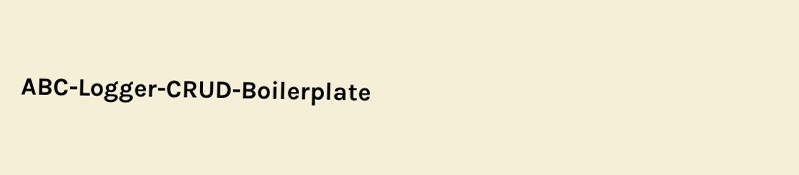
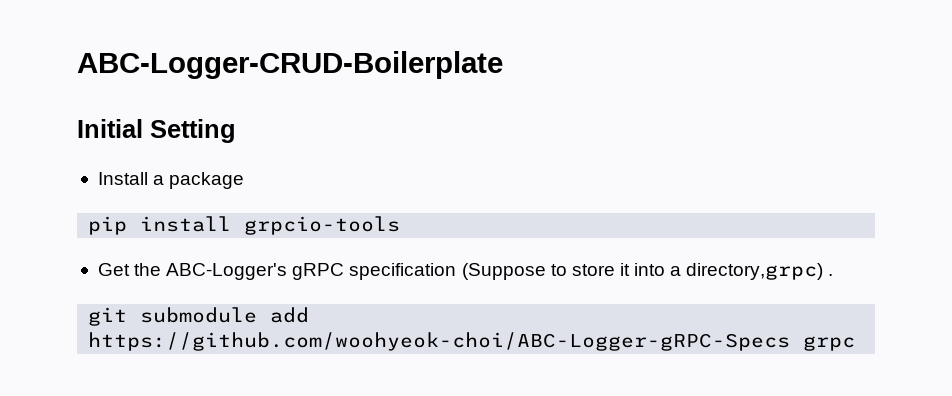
+ Initial Setting
+ Install a package
+ pip install grpcio-tools
+ Get the ABC-Logger's gRPC specification (Suppose to store it into a directory,grpc) .
+ git submodule add https://github.com/woohyeok-choi/ABC-Logger-gRPC-Specs grpc

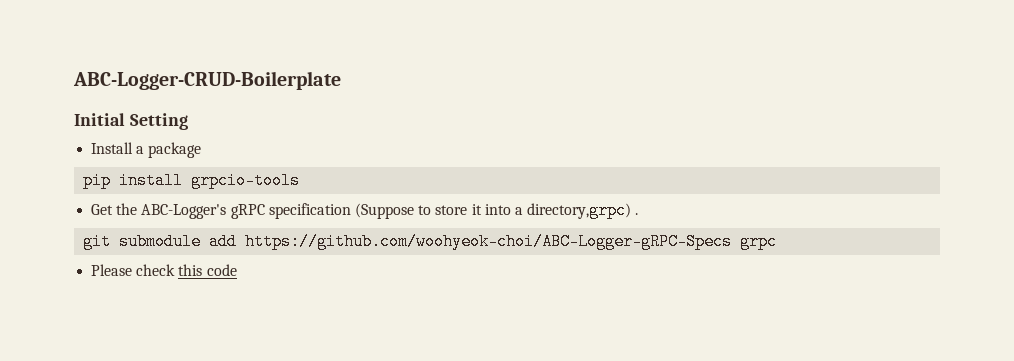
+ Please check this code

